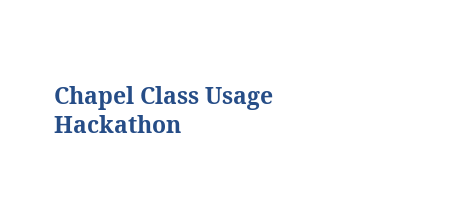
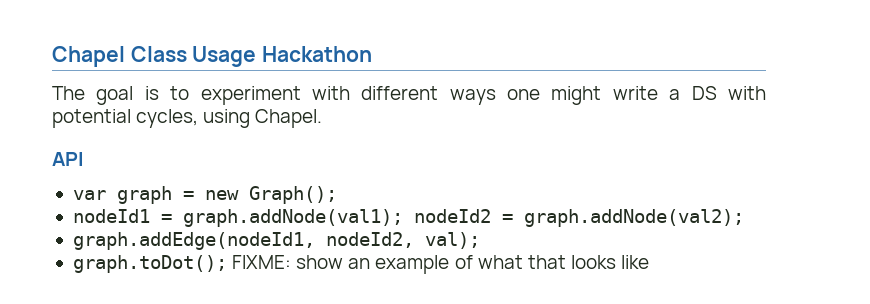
+ The goal is to experiment with different ways one might write a DS with potential cycles, using Chapel.
+ API
+ var graph = new Graph();
+ nodeId1 = graph.addNode(val1); nodeId2 = graph.addNode(val2);
+ graph.addEdge(nodeId1, nodeId2, val);
+ graph.toDot(); FIXME: show an example of what that looks like

